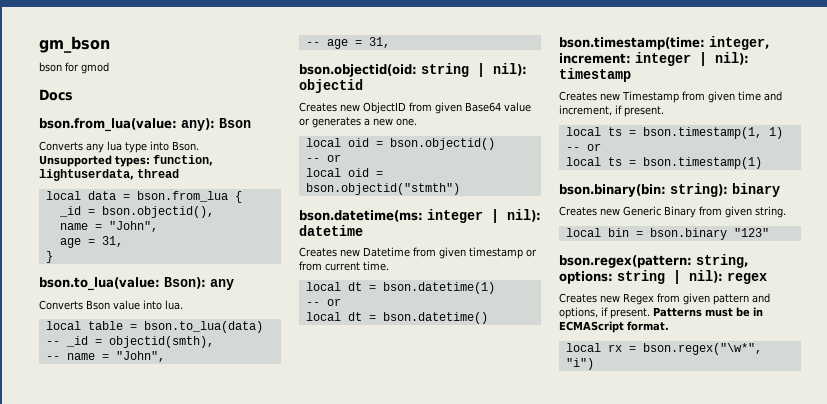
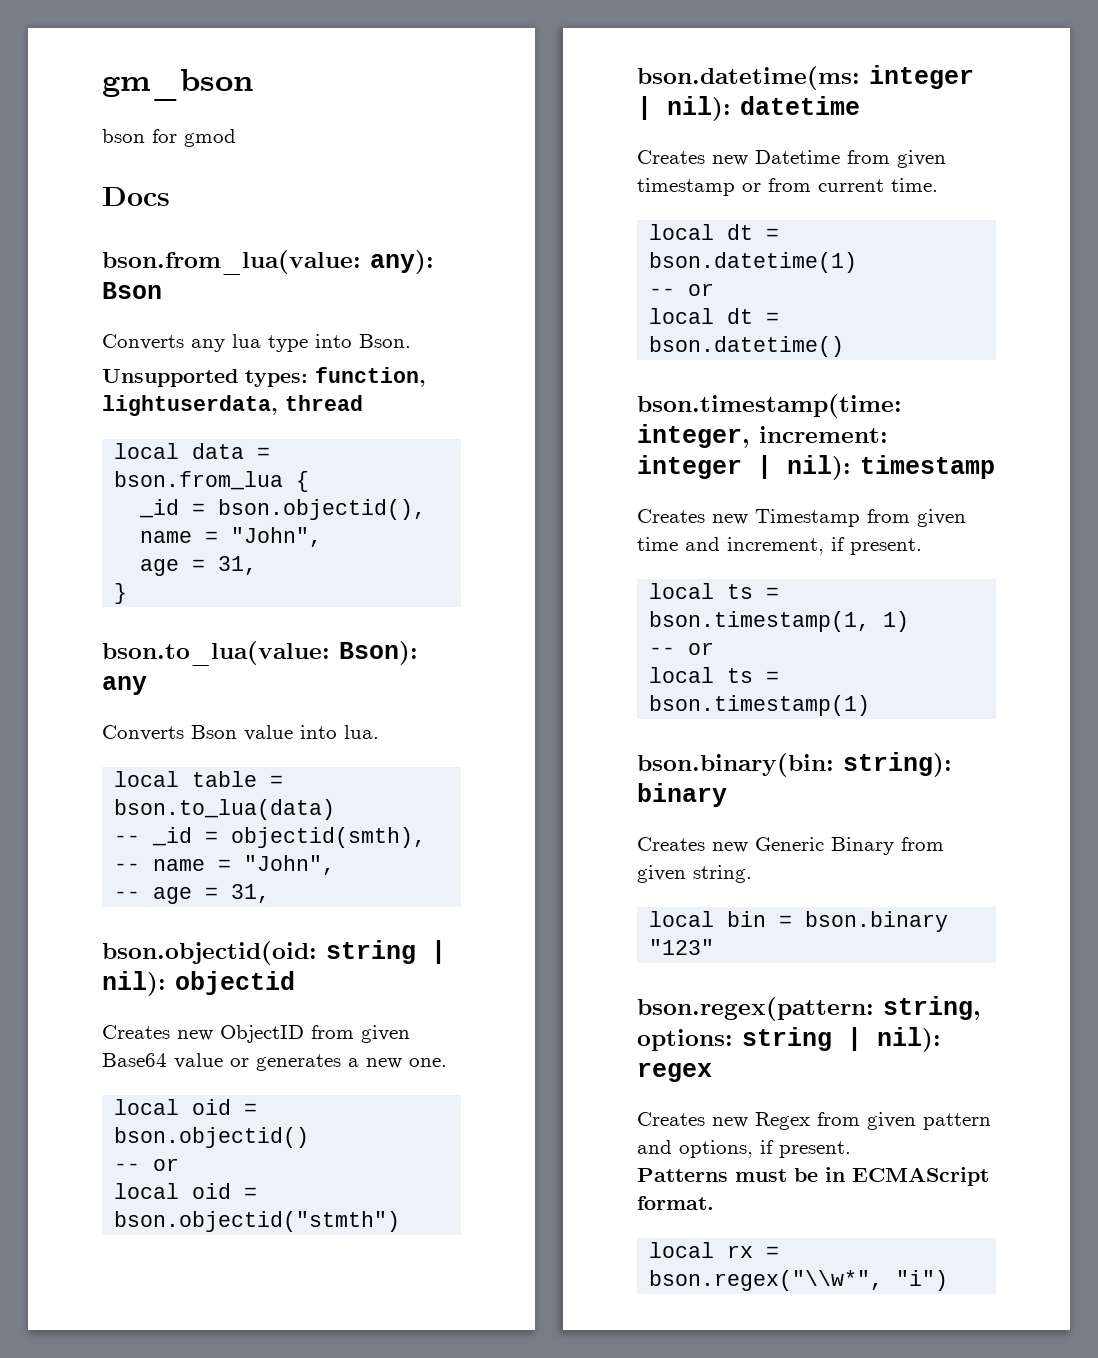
- Creates new Regex from given pattern and options, if present. Patterns must be in ECMAScript format.
+ Creates new Regex from given pattern and options, if present.
+ Patterns must be in ECMAScript format.
- local rx = bson.regex("\w*", "i")
+ local rx = bson.regex("\\w*", "i")

